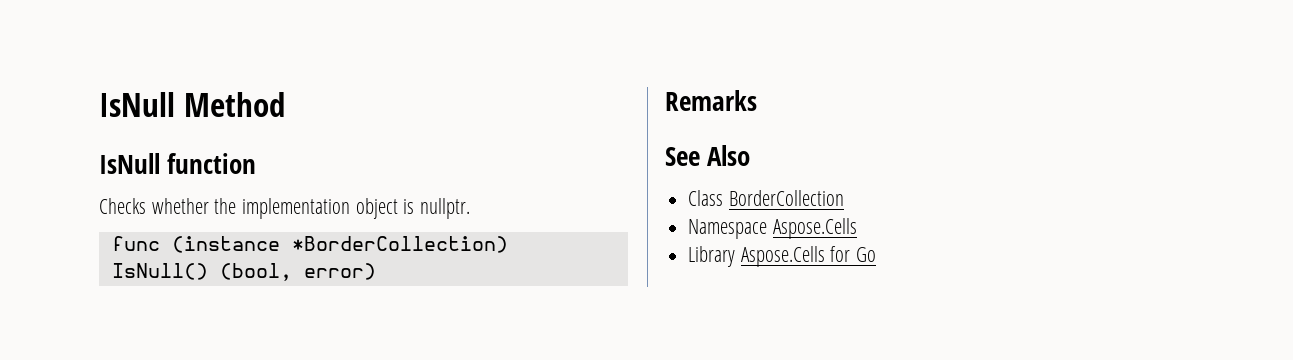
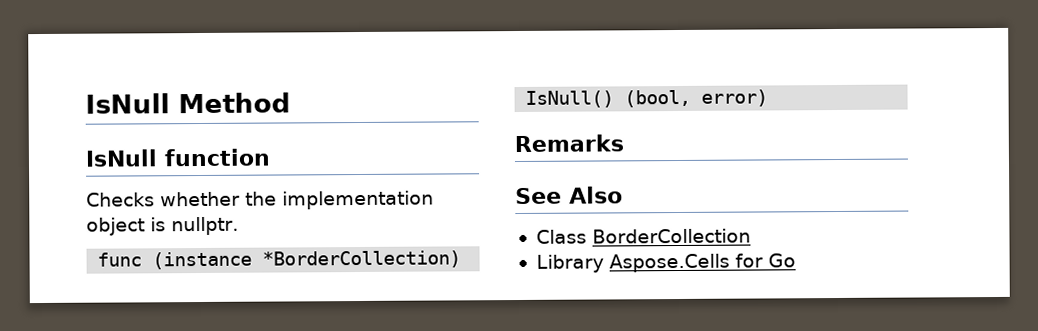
- Namespace Aspose.Cells

